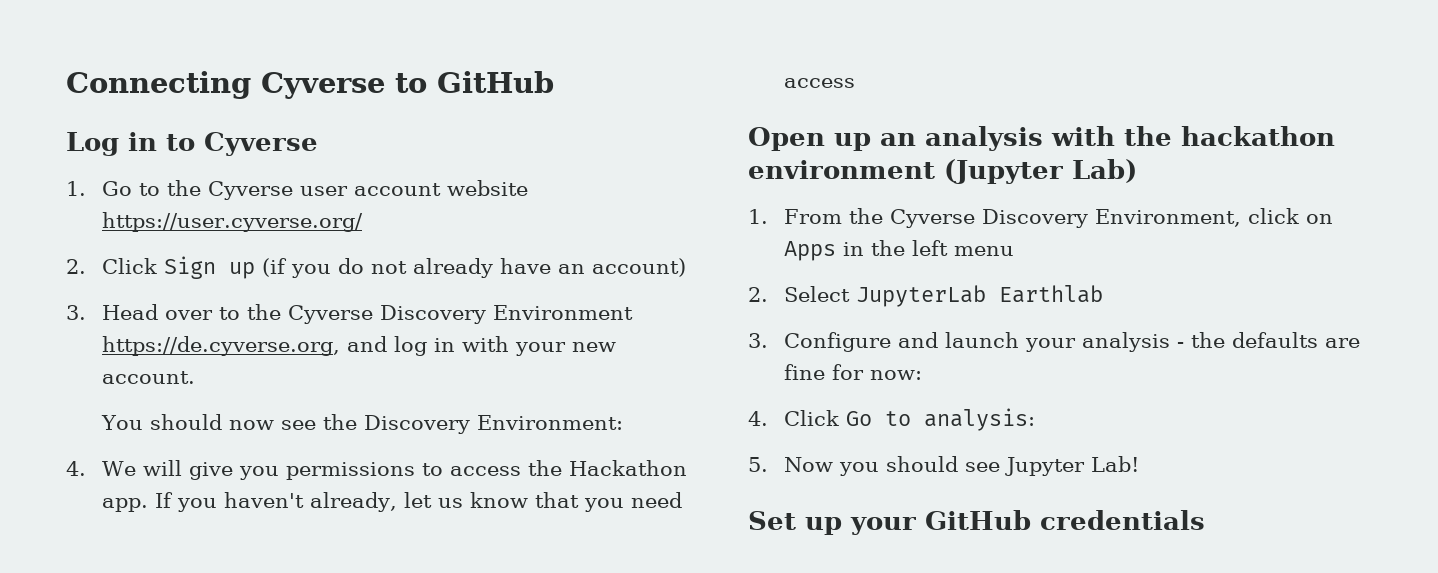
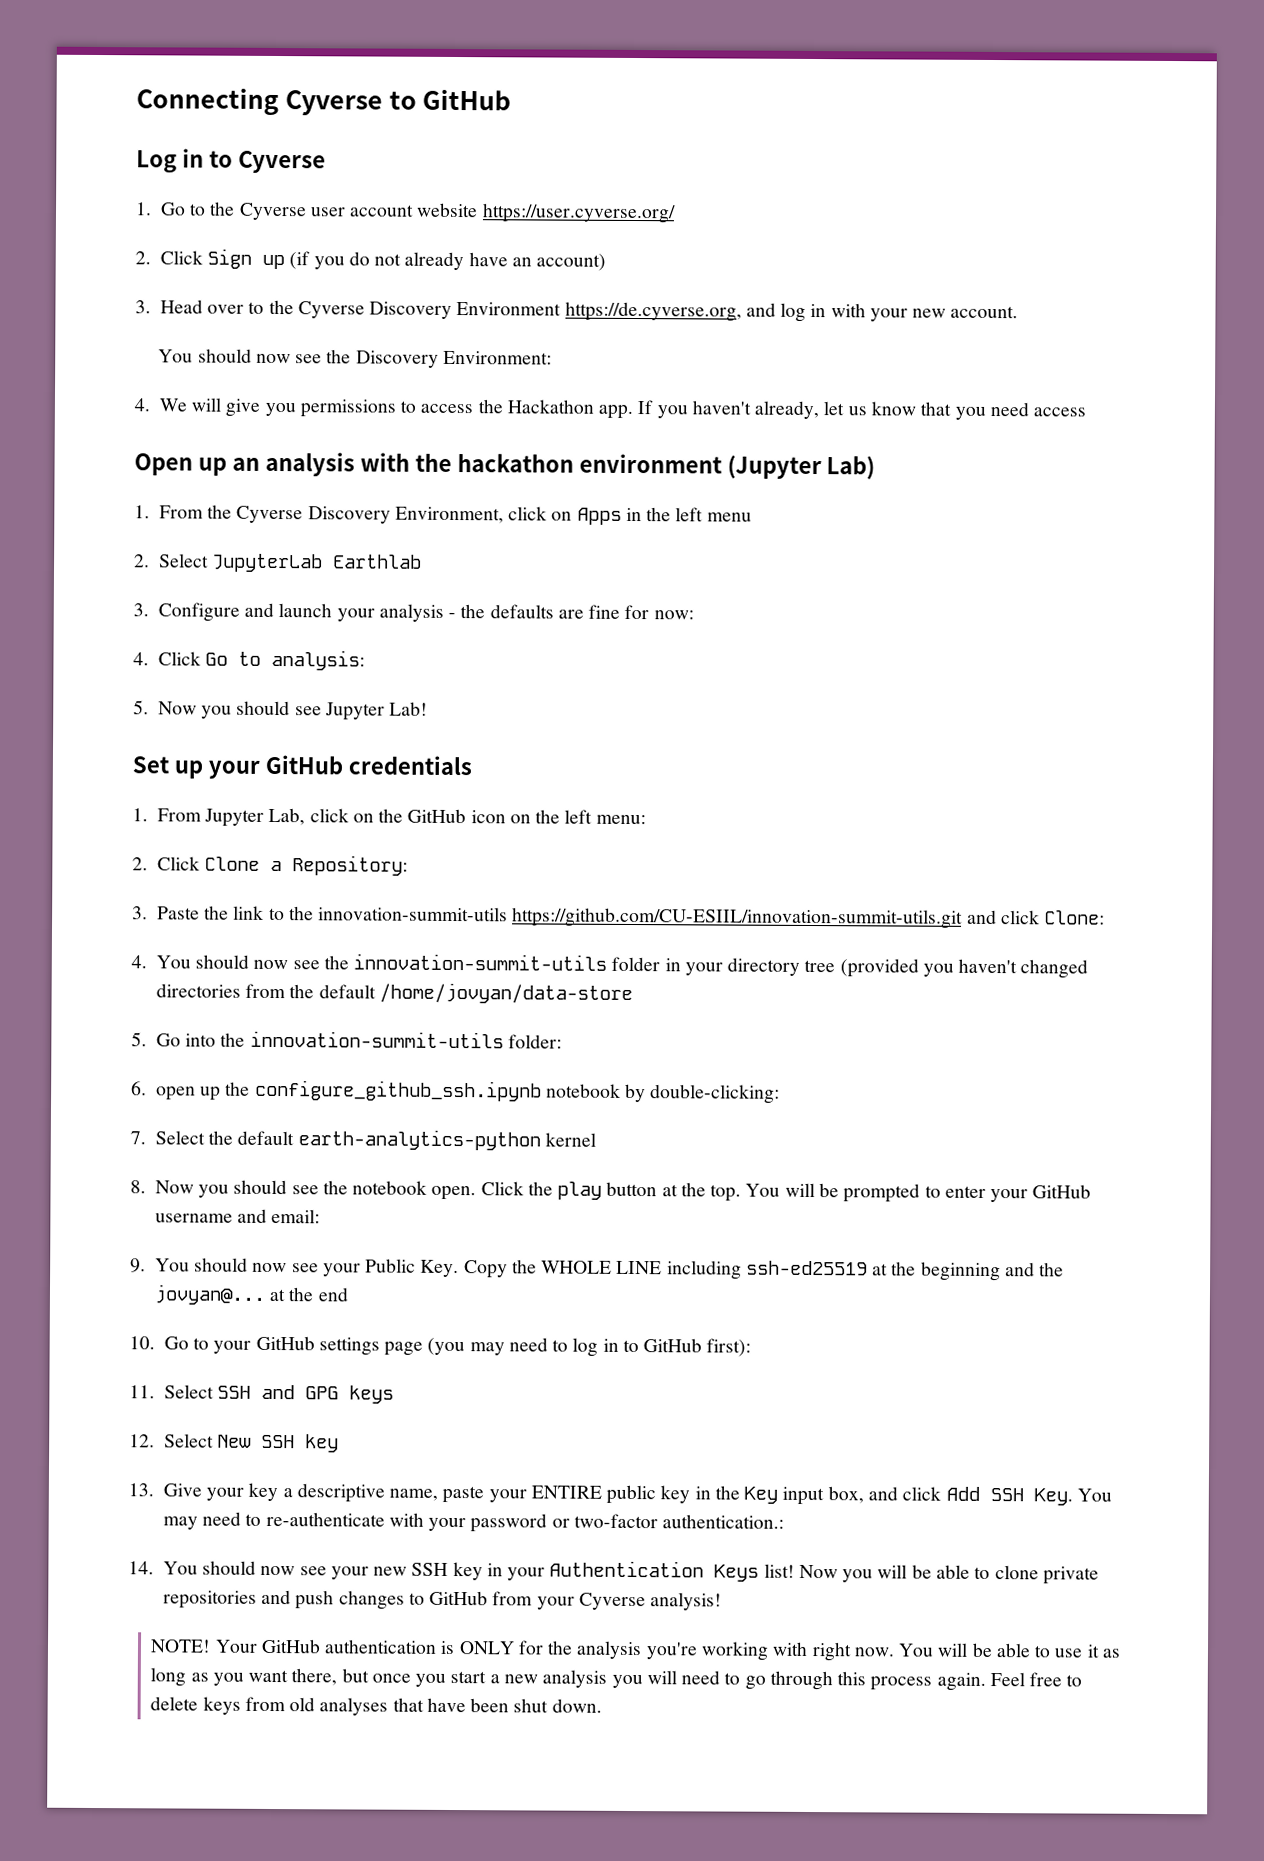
+ 1. From Jupyter Lab, click on the GitHub icon on the left menu:
+ 2. Click Clone a Repository:
+ 3. Paste the link to the innovation-summit-utils https://github.com/CU-ESIIL/innovation-summit-utils.git and click Clone:
+ 4. You should now see the innovation-summit-utils folder in your directory tree (provided you haven't changed directories from the default /home/jovyan/data-store
+ 5. Go into the innovation-summit-utils folder:
+ 6. open up the configure_github_ssh.ipynb notebook by double-clicking:
+ 7. Select the default earth-analytics-python kernel
+ 8. Now you should see the notebook open. Click the play button at the top. You will be prompted to enter your GitHub username and email:
+ 9. You should now see your Public Key. Copy the WHOLE LINE including ssh-ed25519 at the beginning and the jovyan@... at the end
+ 10. Go to your GitHub settings page (you may need to log in to GitHub first):
+ 11. Select SSH and GPG keys
+ 12. Select New SSH key
+ 13. Give your key a descriptive name, paste your ENTIRE public key in the Key input box, and click Add SSH Key. You may need to re-authenticate with your password or two-factor authentication.:
+ 14. You should now see your new SSH key in your Authentication Keys list! Now you will be able to clone private repositories and push changes to GitHub from your Cyverse analysis!
+ NOTE! Your GitHub authentication is ONLY for the analysis you're working with right now. You will be able to use it as long as you want there, but once you start a new analysis you will need to go through this process again. Feel free to delete keys from old analyses that have been shut down.

